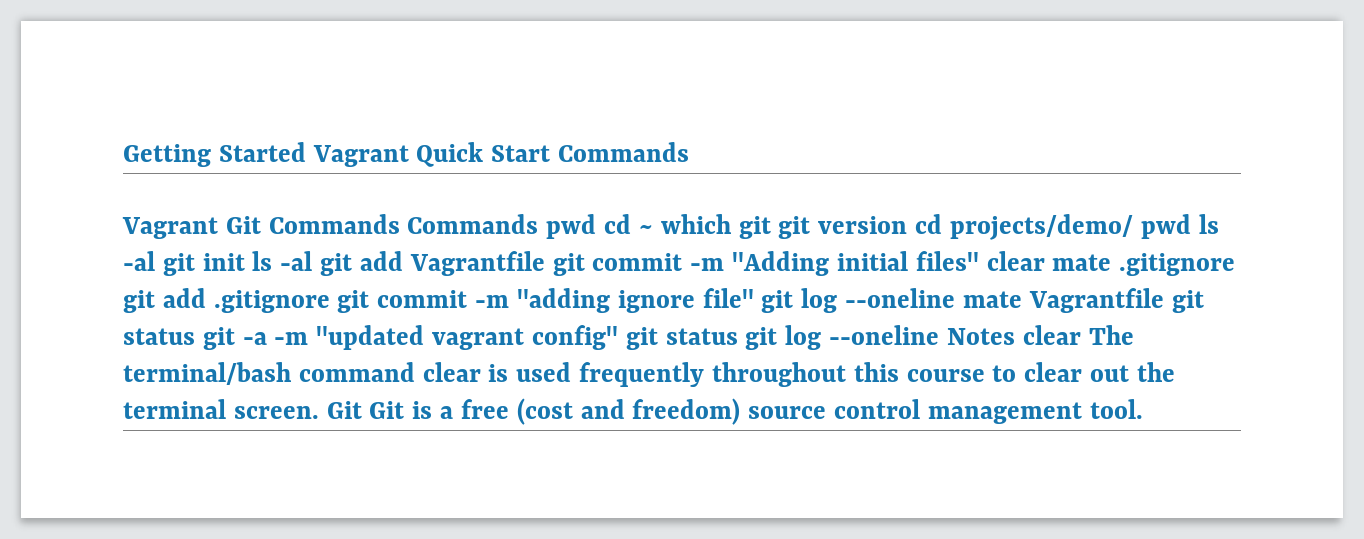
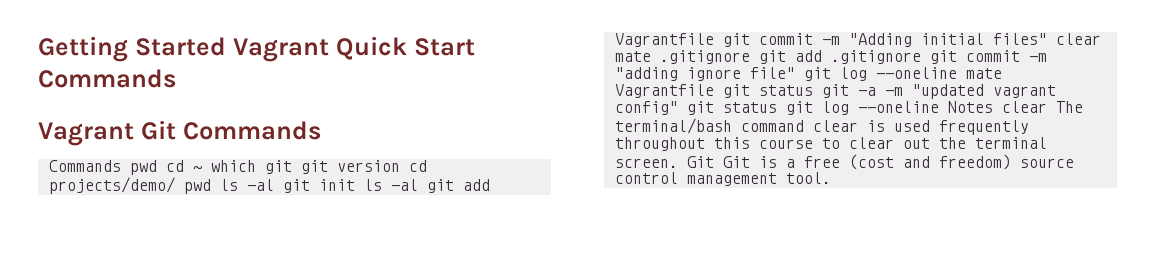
- Vagrant Git Commands Commands pwd cd ~ which git git version cd projects/demo/ pwd ls -al git init ls -al git add Vagrantfile git commit -m "Adding initial files" clear mate .gitignore git add .gitignore git commit -m "adding ignore file" git log --oneline mate Vagrantfile git status git -a -m "updated vagrant config" git status git log --oneline Notes clear The terminal/bash command clear is used frequently throughout this course to clear out the terminal screen.
+ Vagrant Git Commands
+ Commands pwd cd ~ which git git version cd projects/demo/ pwd ls -al git init ls -al git add Vagrantfile git commit -m "Adding initial files" clear mate .gitignore git add .gitignore git commit -m "adding ignore file" git log --oneline mate Vagrantfile git status git -a -m "updated vagrant config" git status git log --oneline Notes clear The terminal/bash command clear is used frequently throughout this course to clear out the terminal screen.

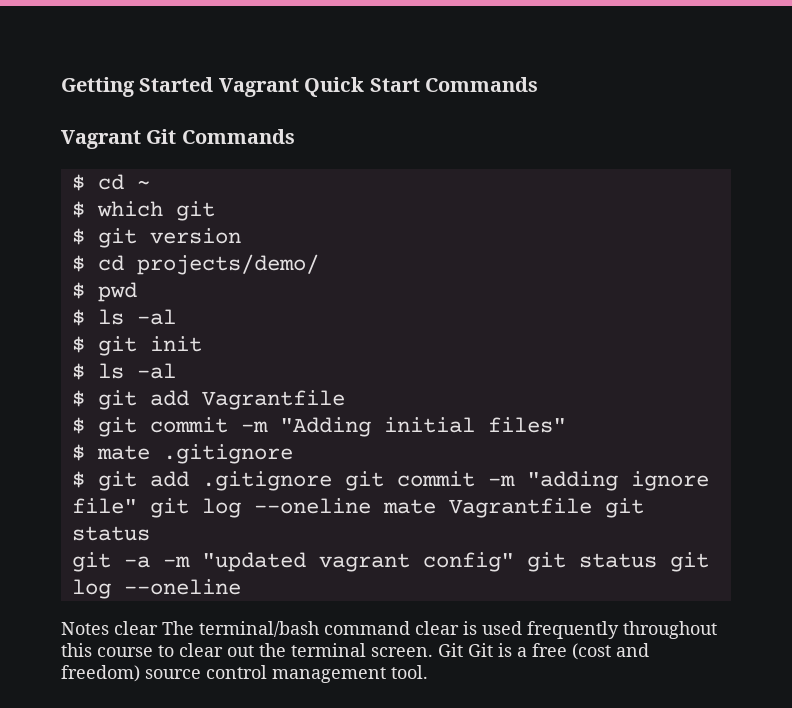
- Commands pwd cd ~ which git git version cd projects/demo/ pwd ls -al git init ls -al git add Vagrantfile git commit -m "Adding initial files" clear mate .gitignore git add .gitignore git commit -m "adding ignore file" git log --oneline mate Vagrantfile git status git -a -m "updated vagrant config" git status git log --oneline Notes clear The terminal/bash command clear is used frequently throughout this course to clear out the terminal screen.
+ $ cd ~
+ $ which git
+ $ git version
+ $ cd projects/demo/
+ $ pwd
+ $ ls -al
+ $ git init
+ $ ls -al
+ $ git add Vagrantfile
+ $ git commit -m "Adding initial files"
+ $ mate .gitignore
+ $ git add .gitignore git commit -m "adding ignore file" git log --oneline mate Vagrantfile git status
+ git -a -m "updated vagrant config" git status git log --oneline
+ Notes clear The terminal/bash command clear is used frequently throughout this course to clear out the terminal screen.

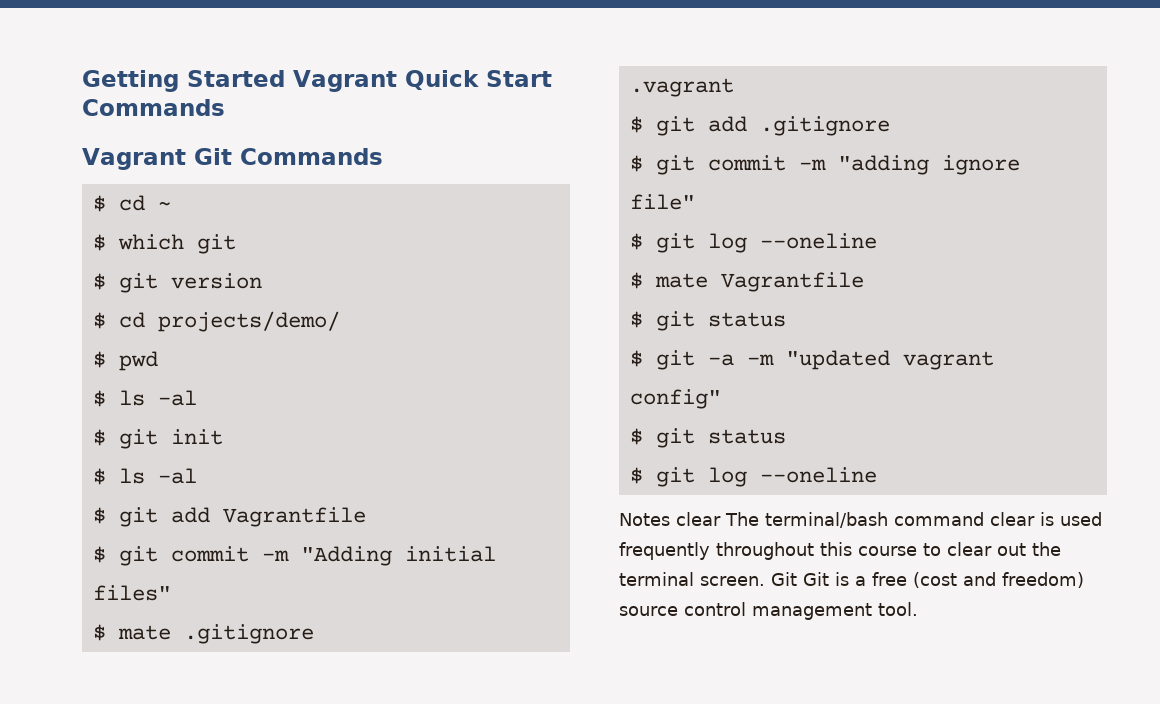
+ .vagrant
- $ git add .gitignore git commit -m "adding ignore file" git log --oneline mate Vagrantfile git status
- git -a -m "updated vagrant config" git status git log --oneline
+ $ git add .gitignore
+ $ git commit -m "adding ignore file"
+ $ git log --oneline
+ $ mate Vagrantfile
+ $ git status
+ $ git -a -m "updated vagrant config"
+ $ git status
+ $ git log --oneline

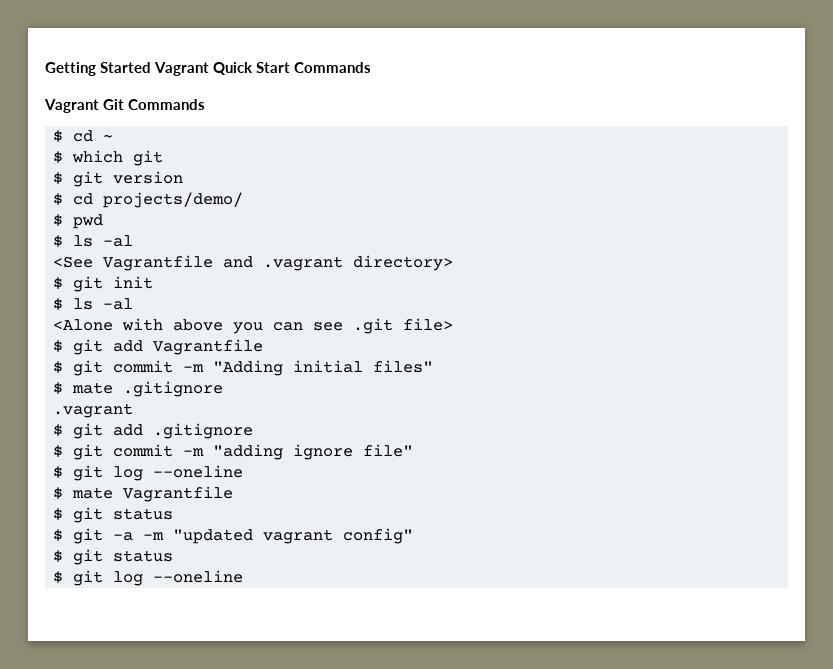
+ <See Vagrantfile and .vagrant directory>
+ <Alone with above you can see .git file>
- Notes clear The terminal/bash command clear is used frequently throughout this course to clear out the terminal screen. Git Git is a free (cost and freedom) source control management tool.

